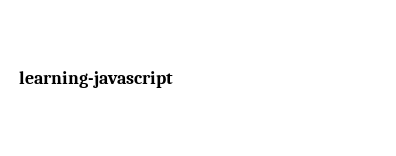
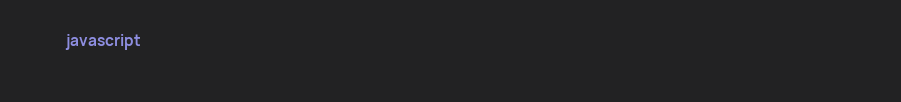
- learning-javascript
+ javascript

